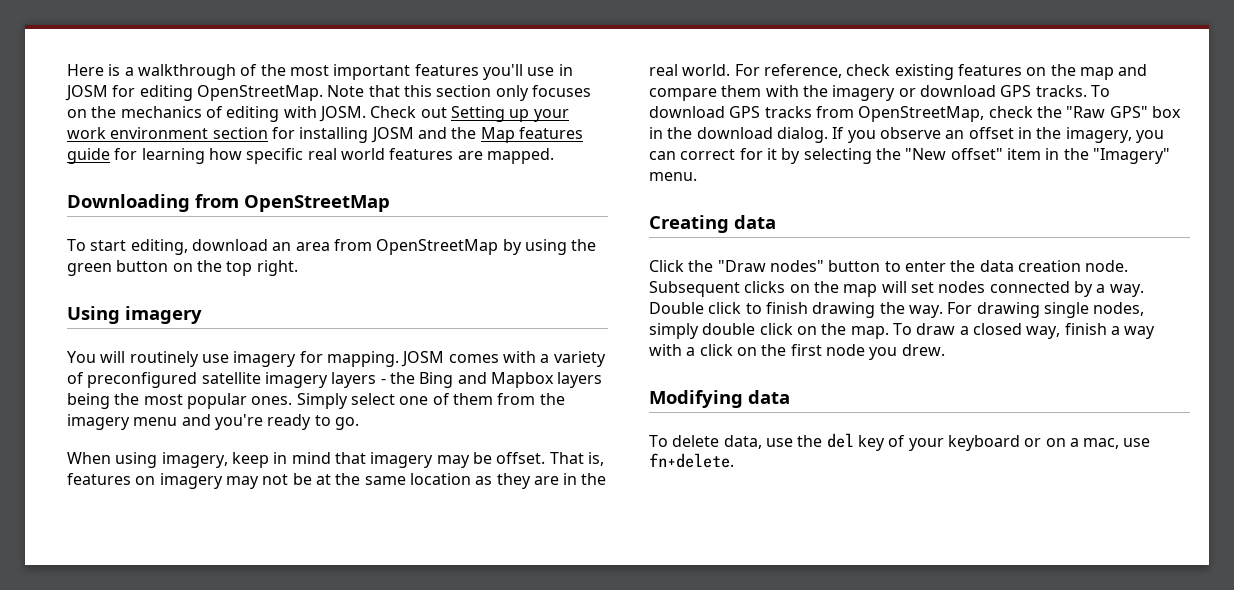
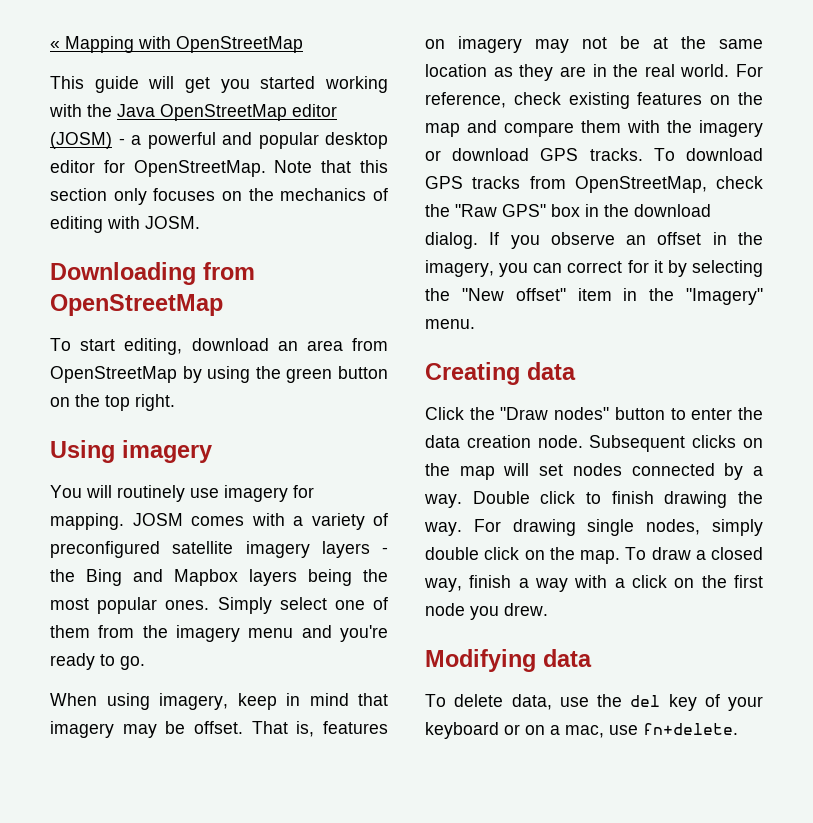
- Here is a walkthrough of the most important features you'll use in JOSM for editing OpenStreetMap.
+ « Mapping with OpenStreetMap
+ This guide will get you started working with the Java OpenStreetMap editor (JOSM) - a powerful and popular desktop editor for OpenStreetMap.
- Check out Setting up your work environment section for installing JOSM and the Map features guide for learning how specific real world features are mapped.

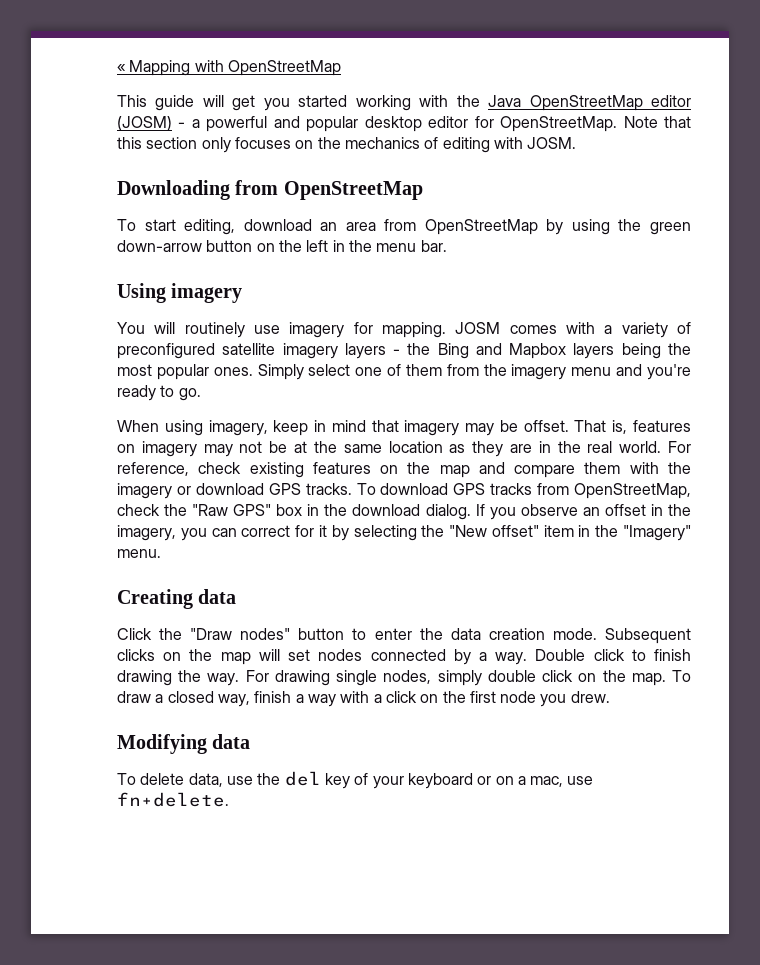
- To start editing, download an area from OpenStreetMap by using the green button on the top right.
+ To start editing, download an area from OpenStreetMap by using the green down-arrow button on the left in the menu bar.
- Click the "Draw nodes" button to enter the data creation node.
+ Click the "Draw nodes" button to enter the data creation mode.

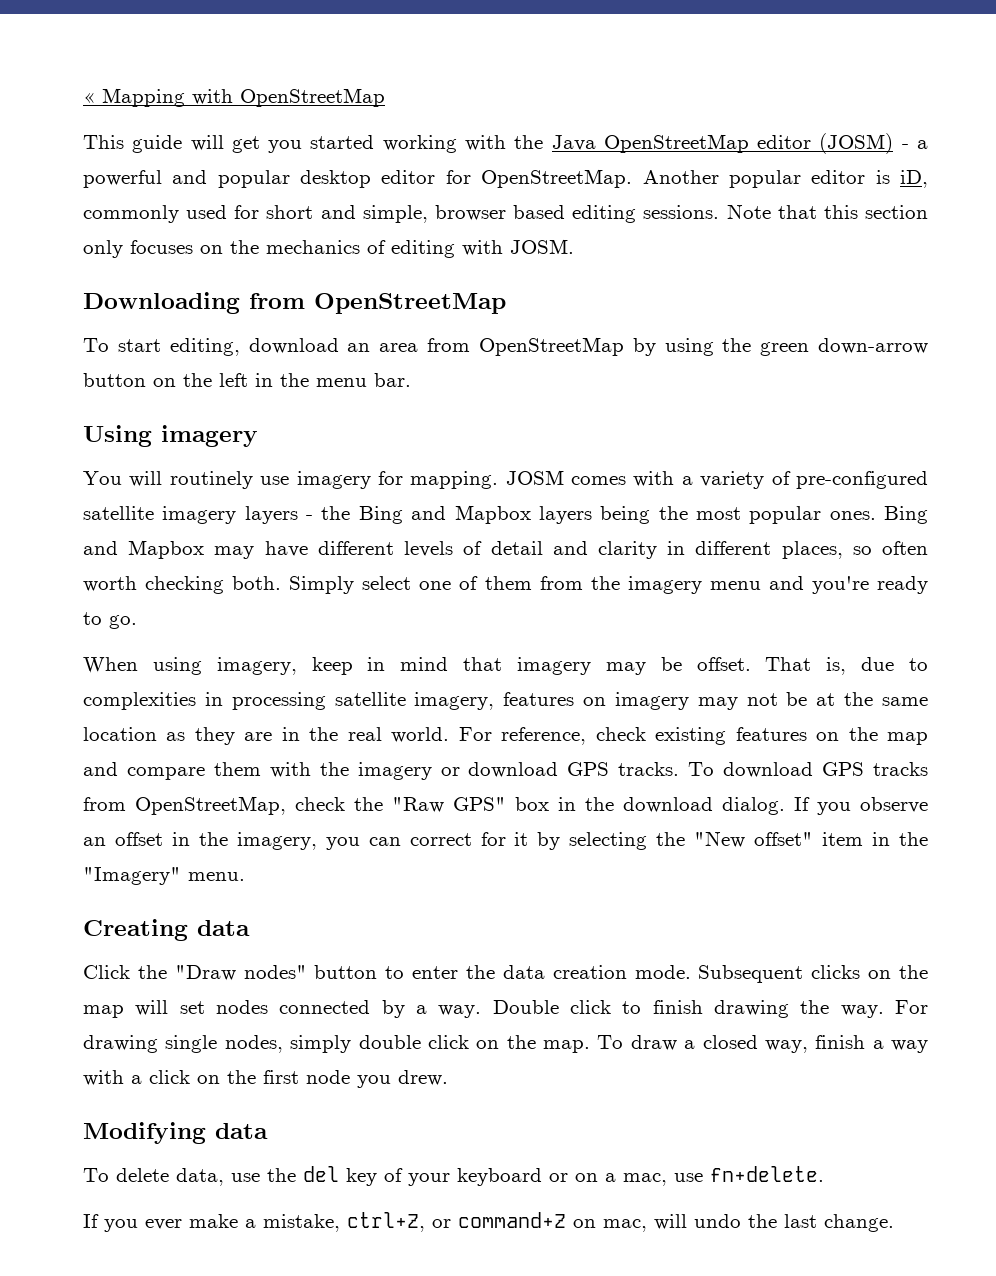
+ Another popular editor is iD, commonly used for short and simple, browser based editing sessions.
- JOSM comes with a variety of preconfigured satellite imagery layers - the Bing and Mapbox layers being the most popular ones.
+ JOSM comes with a variety of pre-configured satellite imagery layers - the Bing and Mapbox layers being the most popular ones.
+ Bing and Mapbox may have different levels of detail and clarity in different places, so often worth checking both.
- That is, features on imagery may not be at the same location as they are in the real world.
+ That is, due to complexities in processing satellite imagery, features on imagery may not be at the same location as they are in the real world.
+ If you ever make a mistake, ctrl+Z, or command+Z on mac, will undo the last change.

